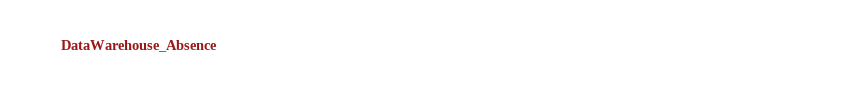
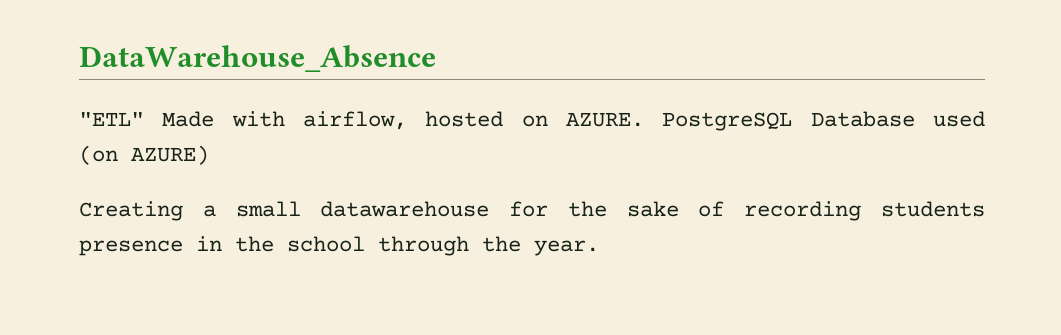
+ "ETL" Made with airflow, hosted on AZURE. PostgreSQL Database used (on AZURE)
+ Creating a small datawarehouse for the sake of recording students presence in the school through the year.

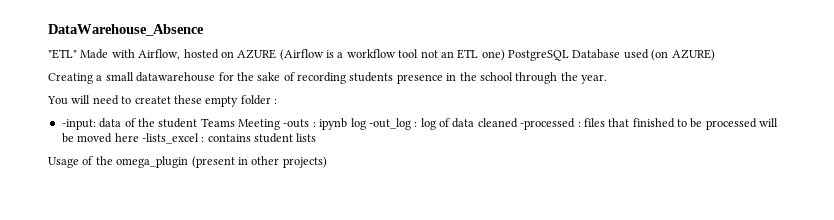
- "ETL" Made with airflow, hosted on AZURE. PostgreSQL Database used (on AZURE)
+ "ETL" Made with Airflow, hosted on AZURE (Airflow is a workflow tool not an ETL one) PostgreSQL Database used (on AZURE)
+ You will need to createt these empty folder :
+ -input: data of the student Teams Meeting -outs : ipynb log -out_log : log of data cleaned -processed : files that finished to be processed will be moved here -lists_excel : contains student lists
+ Usage of the omega_plugin (present in other projects)

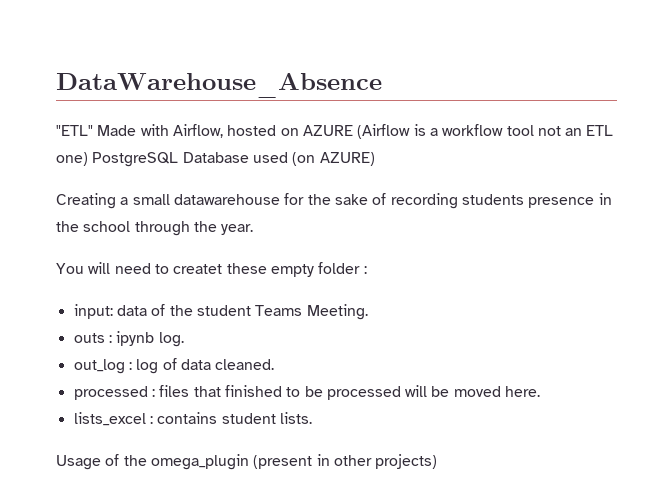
- -input: data of the student Teams Meeting -outs : ipynb log -out_log : log of data cleaned -processed : files that finished to be processed will be moved here -lists_excel : contains student lists
+ input: data of the student Teams Meeting.
+ outs : ipynb log.
+ out_log : log of data cleaned.
+ processed : files that finished to be processed will be moved here.
+ lists_excel : contains student lists.

